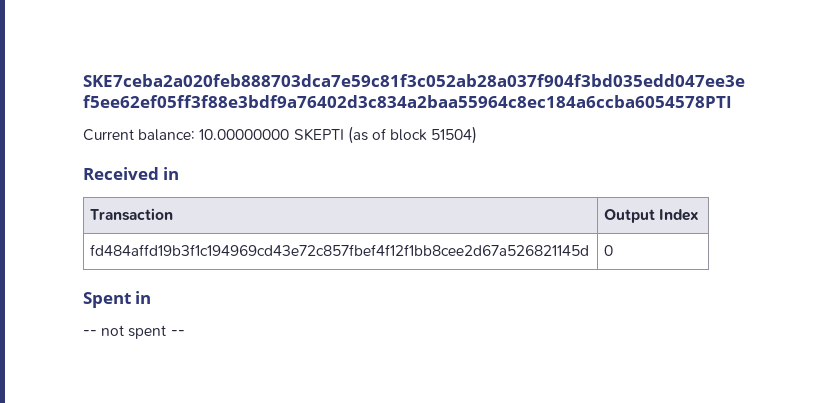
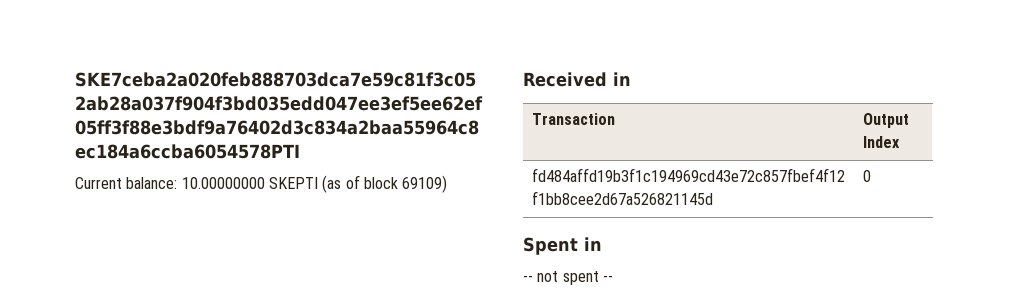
- Current balance: 10.00000000 SKEPTI (as of block 51504)
+ Current balance: 10.00000000 SKEPTI (as of block 69109)

